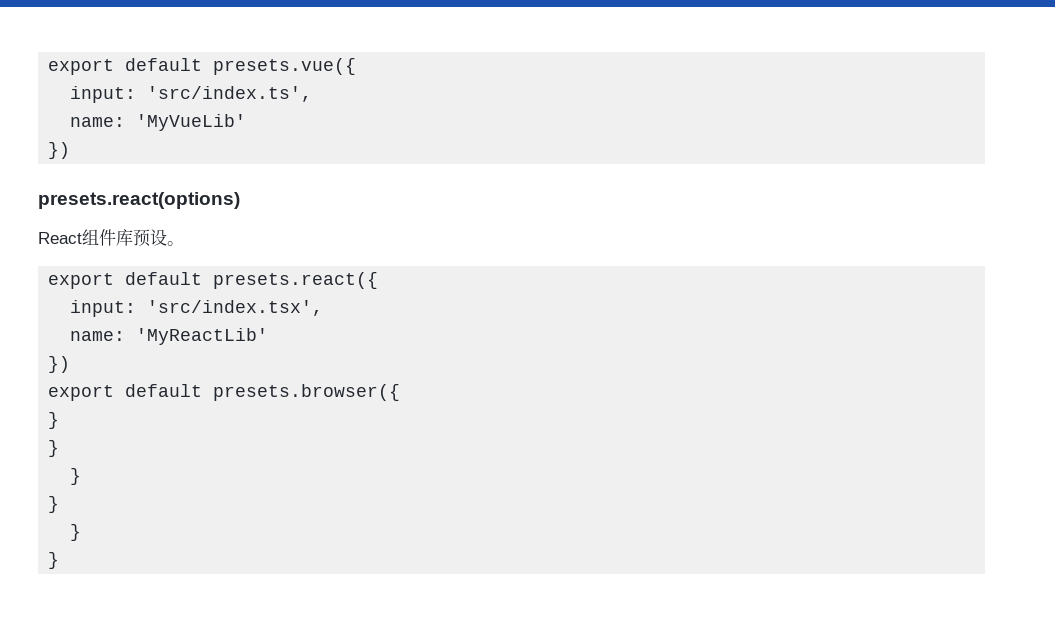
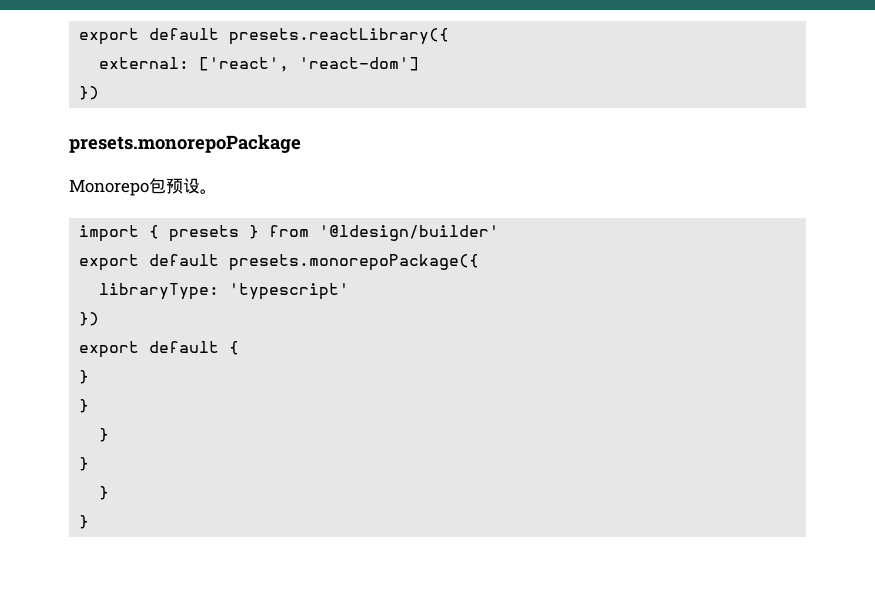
- export default presets.vue({
- input: 'src/index.ts',
- name: 'MyVueLib'
+ export default presets.reactLibrary({
+ external: ['react', 'react-dom']
  })
- presets.react(options)
- React组件库预设。
- export default presets.react({
- input: 'src/index.tsx',
- name: 'MyReactLib'
+ presets.monorepoPackage
+ Monorepo包预设。
+ import { presets } from '@ldesign/builder'
+ export default presets.monorepoPackage({
+ libraryType: 'typescript'
- export default presets.browser({
+ export default {

